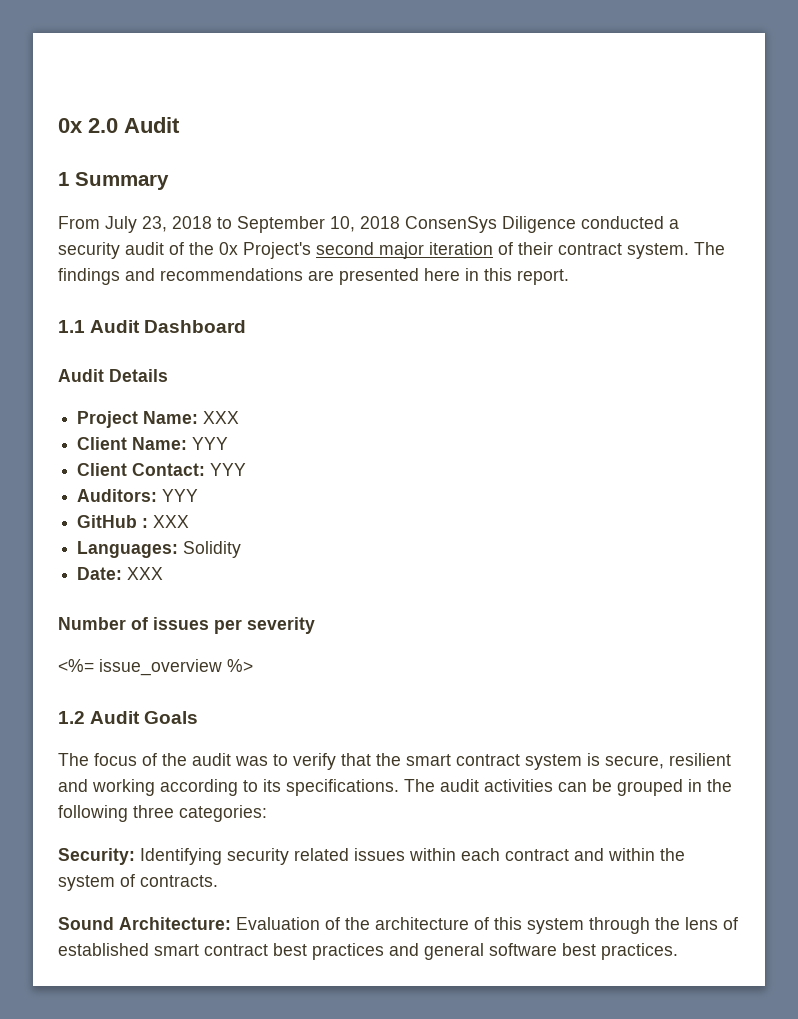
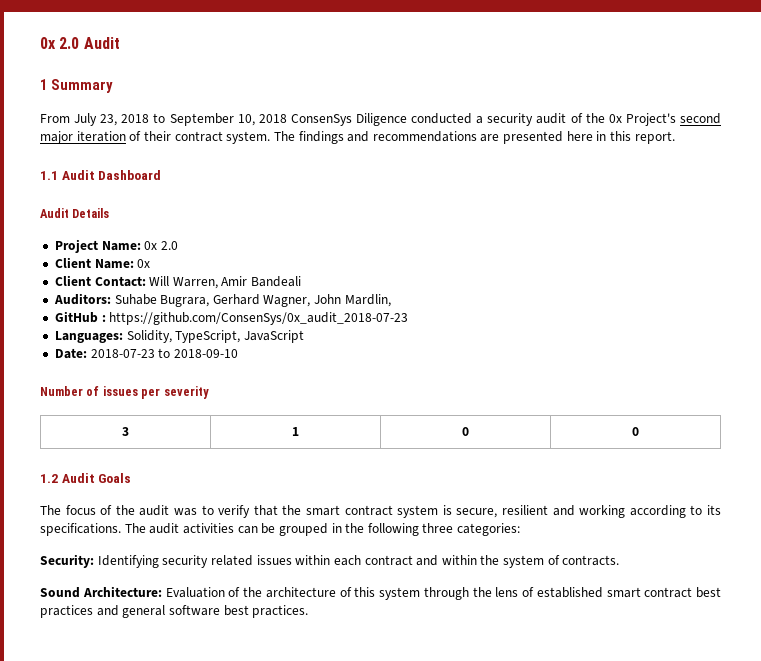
- Project Name: XXX
+ Project Name: 0x 2.0
- Client Name: YYY
+ Client Name: 0x
- Client Contact: YYY
- Auditors: YYY
+ Client Contact: Will Warren, Amir Bandeali
+ Auditors: Suhabe Bugrara, Gerhard Wagner, John Mardlin,
- GitHub : XXX
+ GitHub : https://github.com/ConsenSys/0x_audit_2018-07-23
- Languages: Solidity
- Date: XXX
+ Languages: Solidity, TypeScript, JavaScript
+ Date: 2018-07-23 to 2018-09-10
- <%= issue_overview %>
+ 3 | 1 | 0 | 0

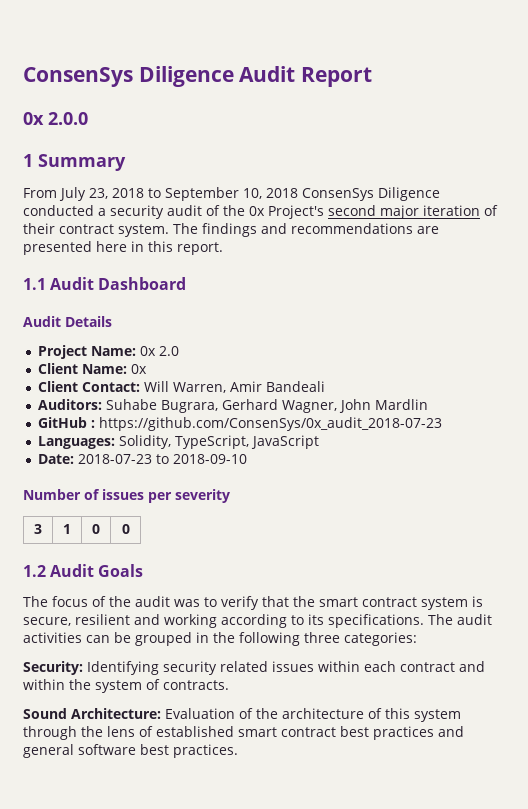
- 0x 2.0 Audit
+ ConsenSys Diligence Audit Report
+ 0x 2.0.0
- Auditors: Suhabe Bugrara, Gerhard Wagner, John Mardlin,
+ Auditors: Suhabe Bugrara, Gerhard Wagner, John Mardlin

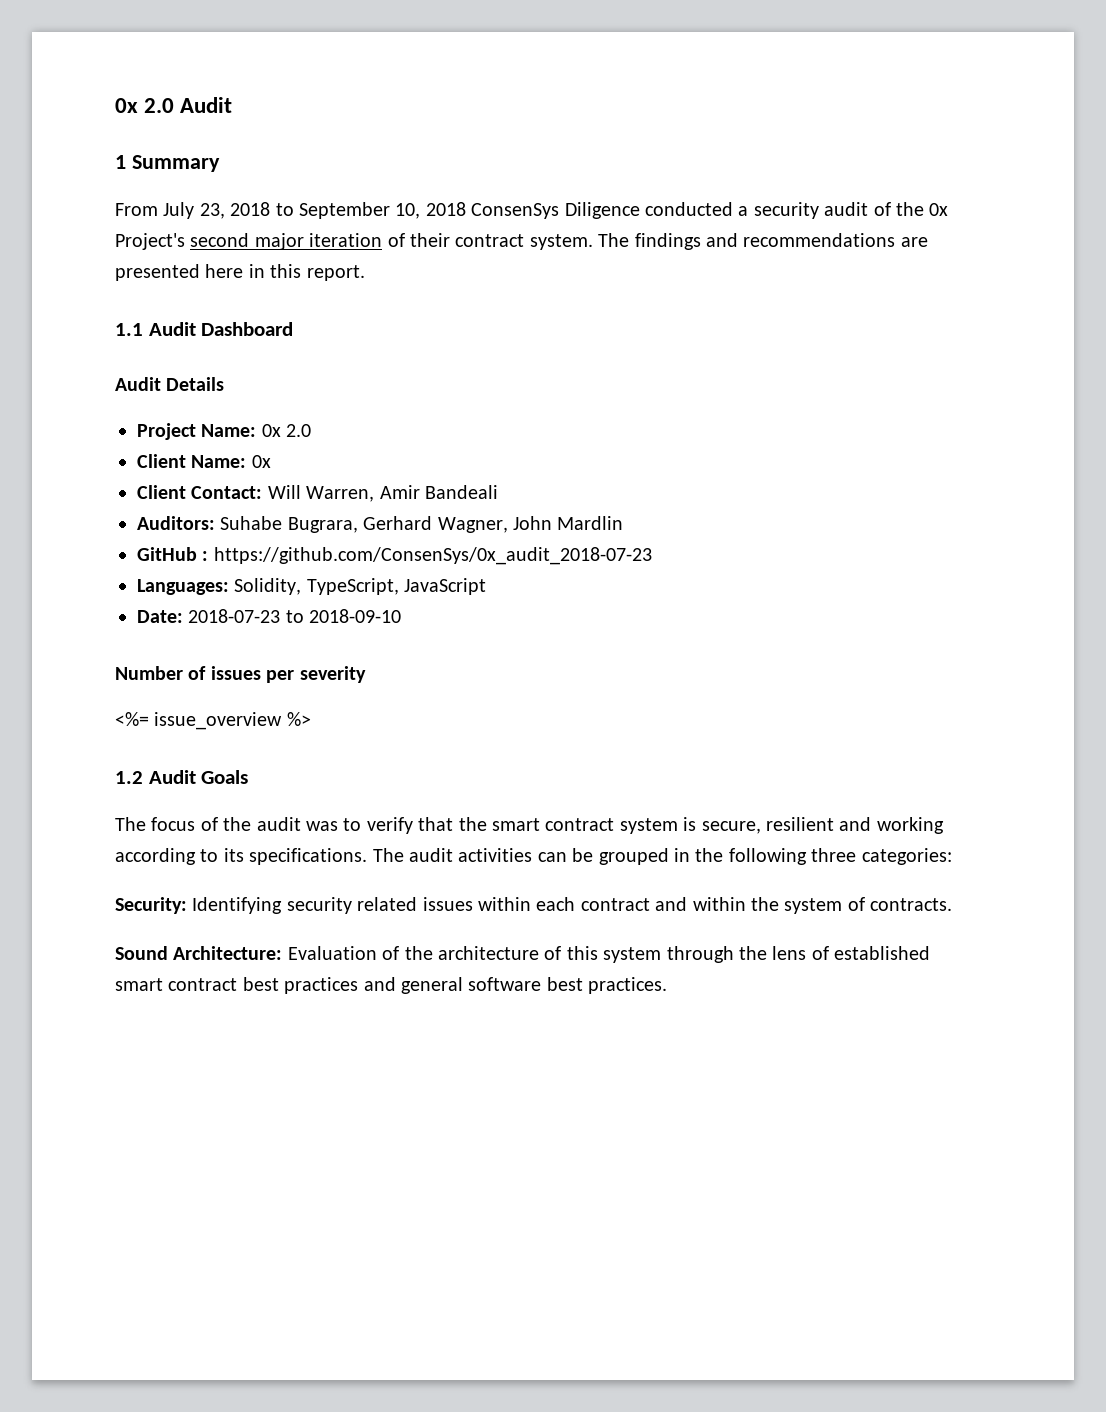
- ConsenSys Diligence Audit Report
- 0x 2.0.0
+ 0x 2.0 Audit
- 3 | 1 | 0 | 0
+ <%= issue_overview %>

